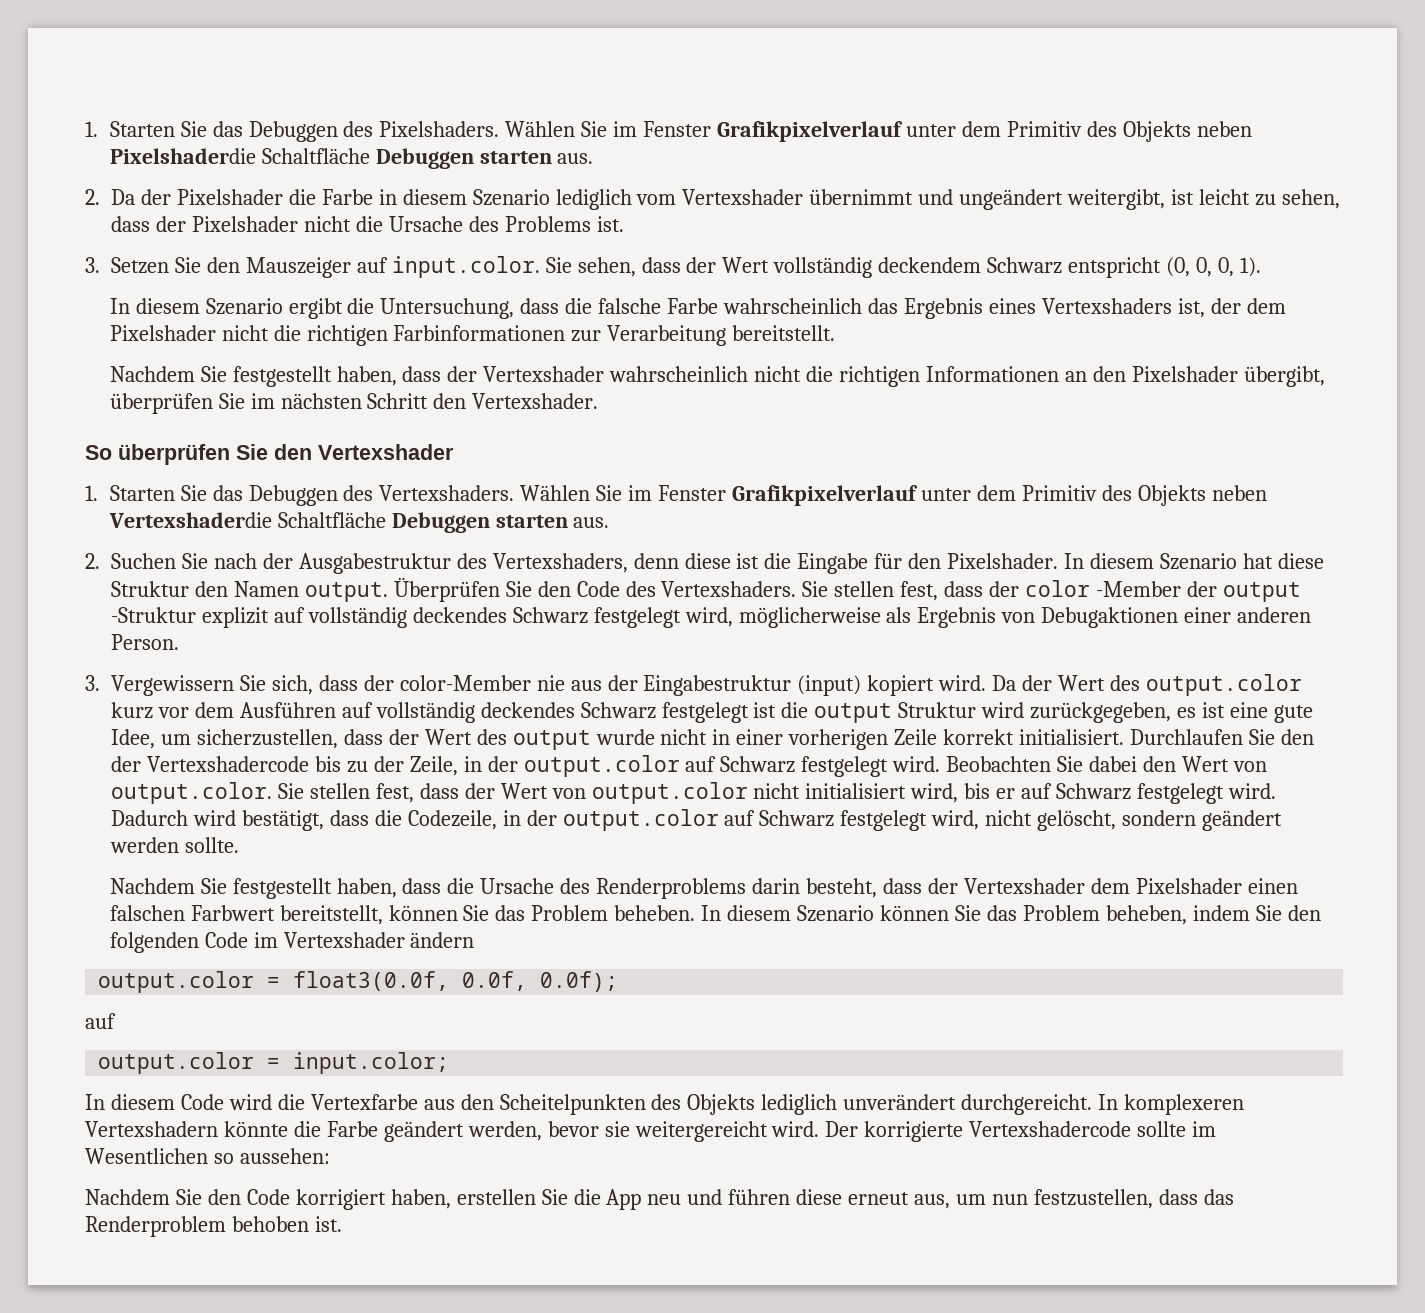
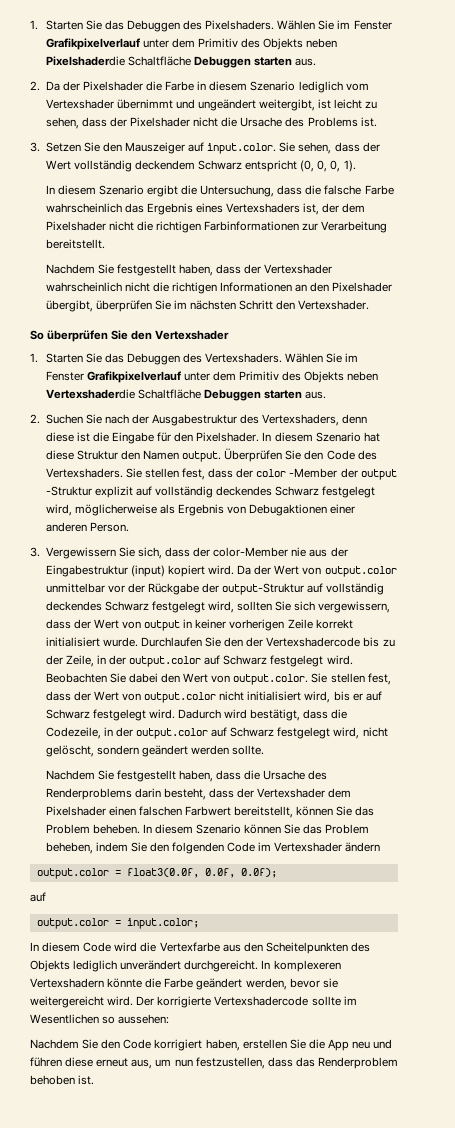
- Da der Wert des output.color kurz vor dem Ausführen auf vollständig deckendes Schwarz festgelegt ist die output Struktur wird zurückgegeben, es ist eine gute Idee, um sicherzustellen, dass der Wert des output wurde nicht in einer vorherigen Zeile korrekt initialisiert.
+ Da der Wert von output.color unmittelbar vor der Rückgabe der output-Struktur auf vollständig deckendes Schwarz festgelegt wird, sollten Sie sich vergewissern, dass der Wert von output in keiner vorherigen Zeile korrekt initialisiert wurde.

